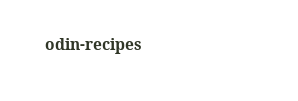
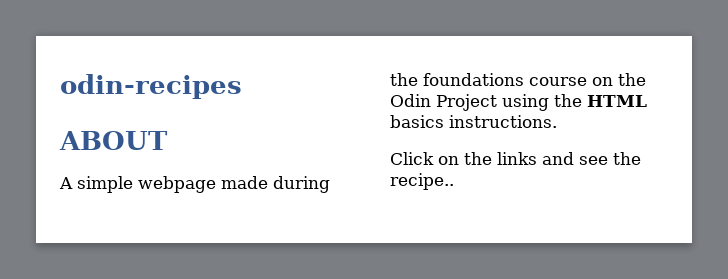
+ ABOUT
+ A simple webpage made during the foundations course on the Odin Project using the HTML basics instructions.
+ Click on the links and see the recipe..

